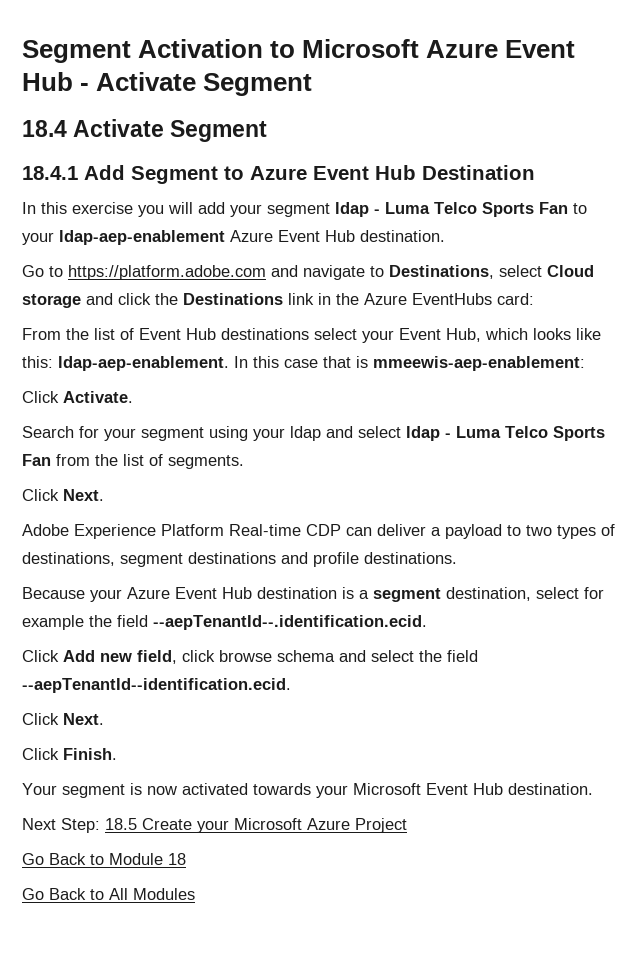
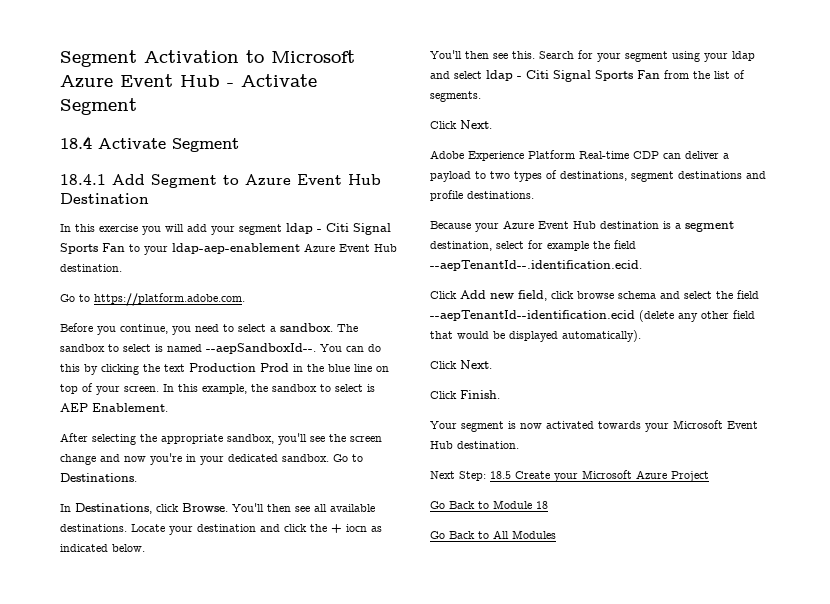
- In this exercise you will add your segment ldap - Luma Telco Sports Fan to your ldap-aep-enablement Azure Event Hub destination.
+ In this exercise you will add your segment ldap - Citi Signal Sports Fan to your ldap-aep-enablement Azure Event Hub destination.
- Go to https://platform.adobe.com and navigate to Destinations, select Cloud storage and click the Destinations link in the Azure EventHubs card:
- From the list of Event Hub destinations select your Event Hub, which looks like this: ldap-aep-enablement. In this case that is mmeewis-aep-enablement:
- Click Activate.
- Search for your segment using your ldap and select ldap - Luma Telco Sports Fan from the list of segments.
+ Go to https://platform.adobe.com.
+ Before you continue, you need to select a sandbox. The sandbox to select is named --aepSandboxId--. You can do this by clicking the text Production Prod in the blue line on top of your screen. In this example, the sandbox to select is AEP Enablement.
+ After selecting the appropriate sandbox, you'll see the screen change and now you're in your dedicated sandbox. Go to Destinations.
+ In Destinations, click Browse. You'll then see all available destinations. Locate your destination and click the + iocn as indicated below.
+ You'll then see this. Search for your segment using your ldap and select ldap - Citi Signal Sports Fan from the list of segments.
- Click Add new field, click browse schema and select the field --aepTenantId--identification.ecid.
+ Click Add new field, click browse schema and select the field --aepTenantId--identification.ecid (delete any other field that would be displayed automatically).

